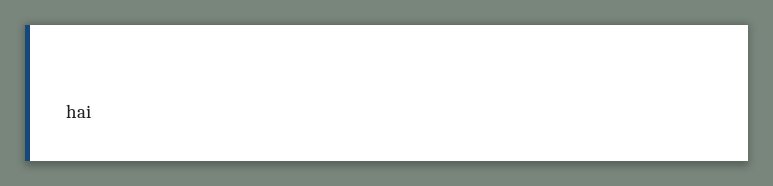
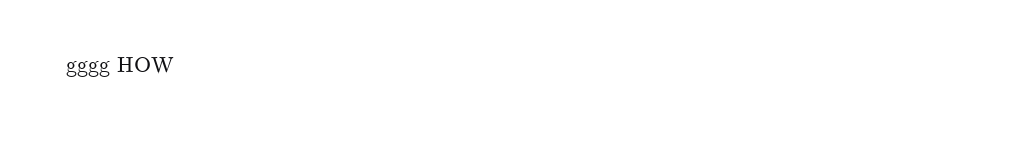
- hai
+ gggg HOW

